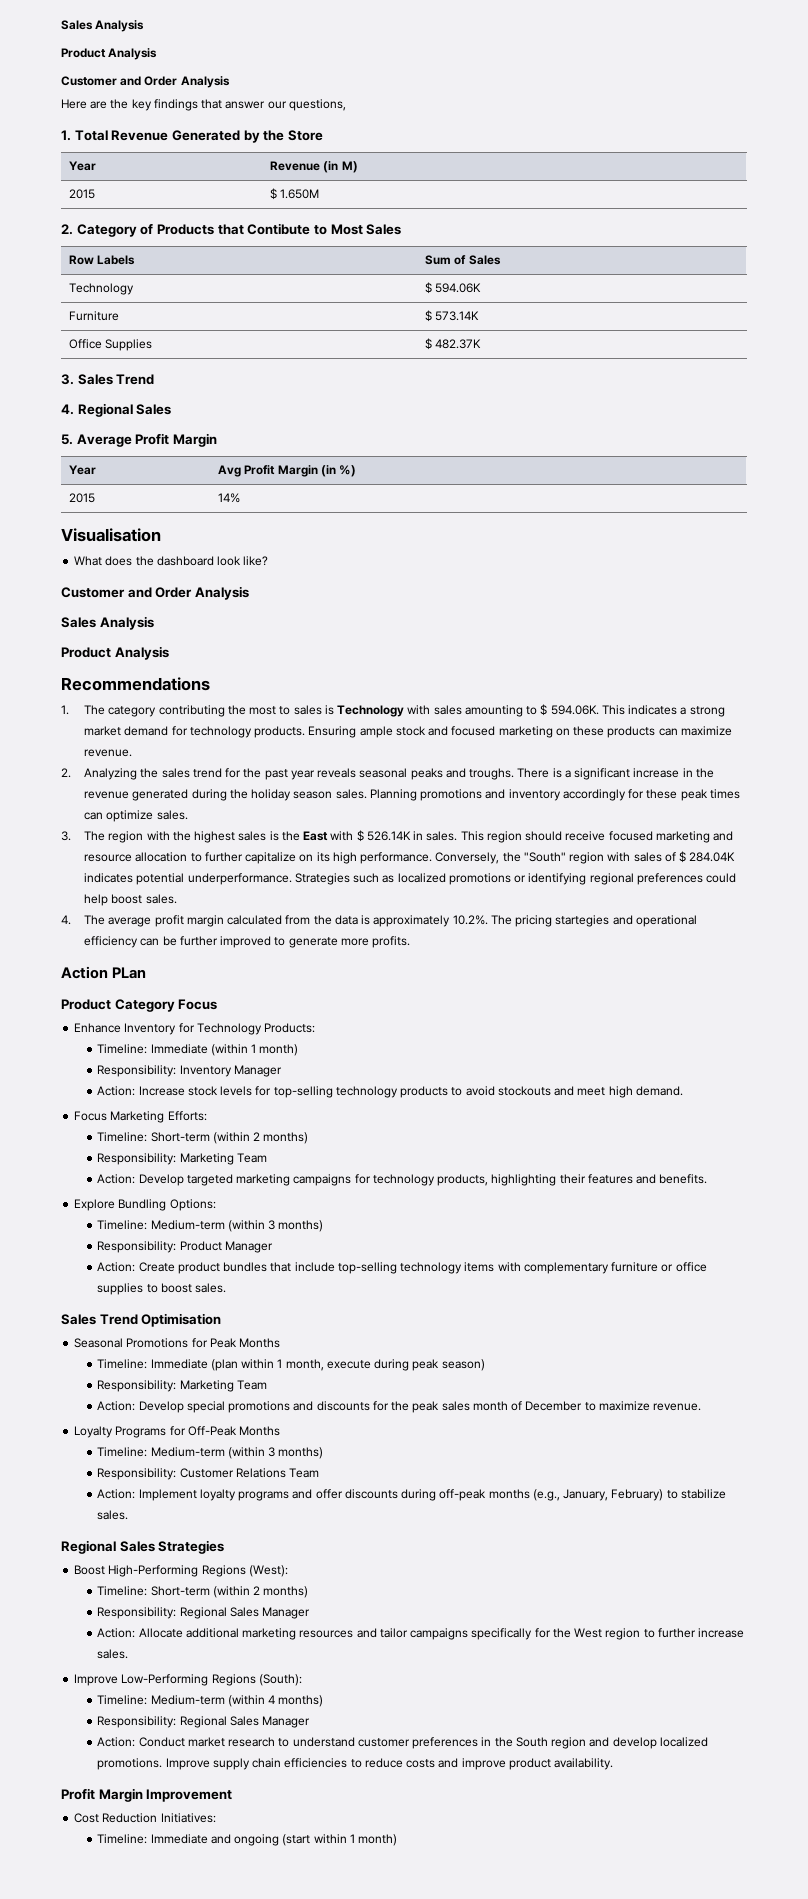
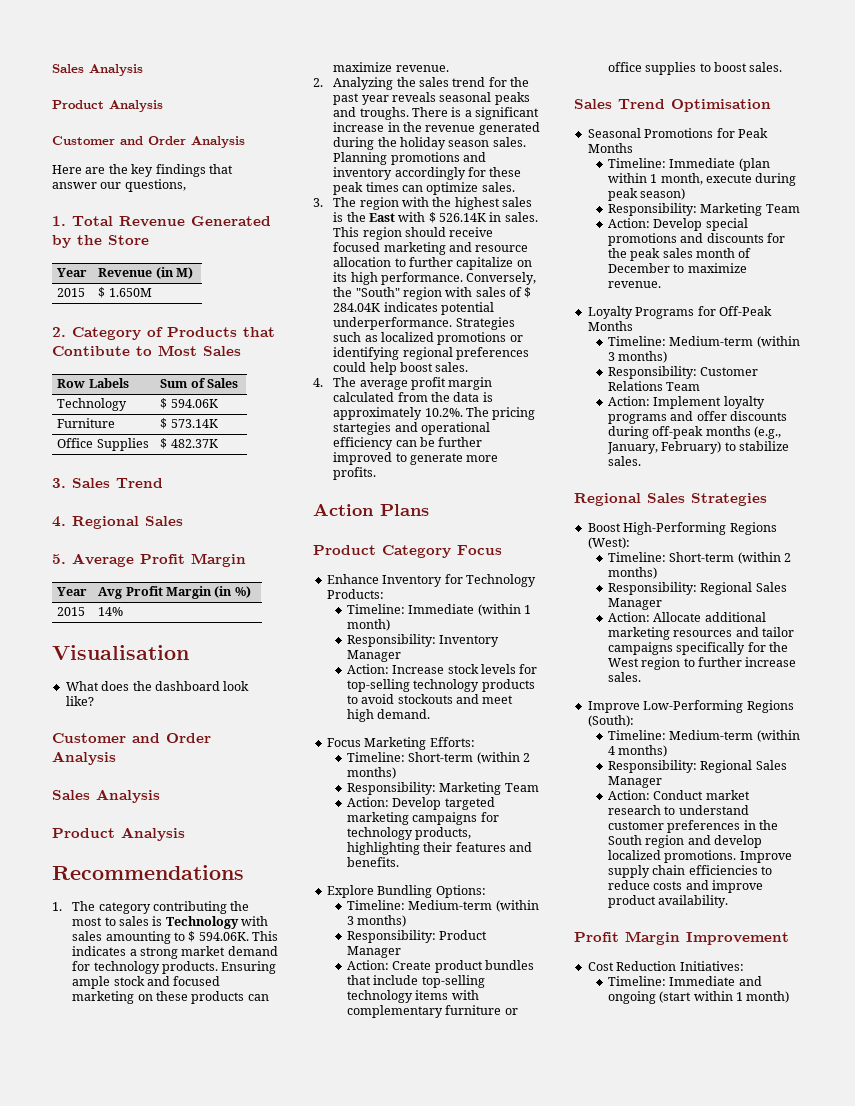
- Action PLan
+ Action Plans

